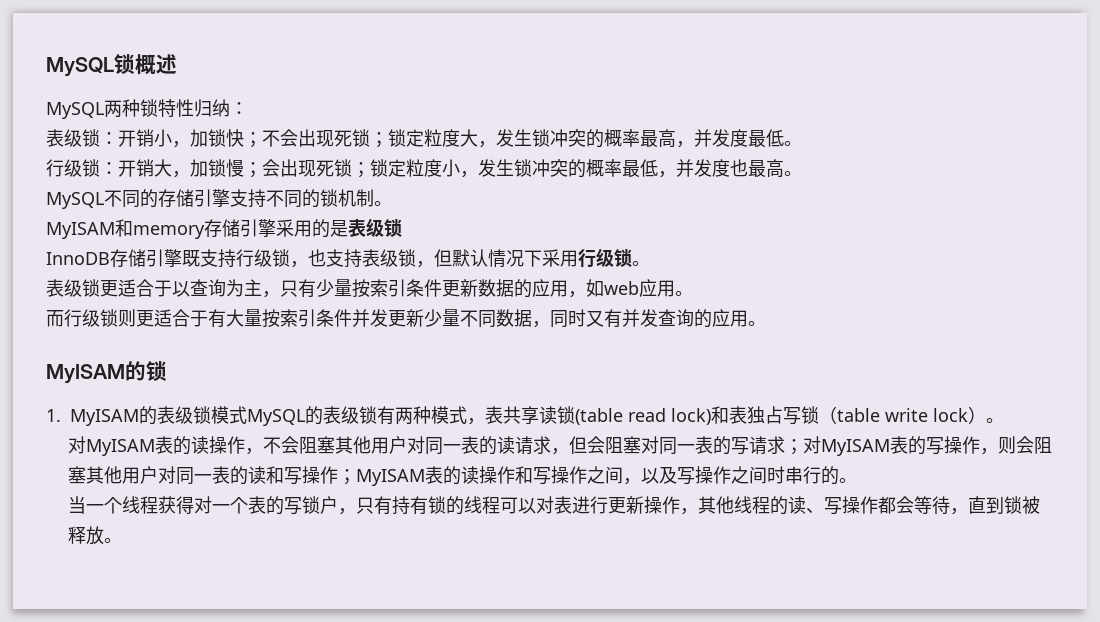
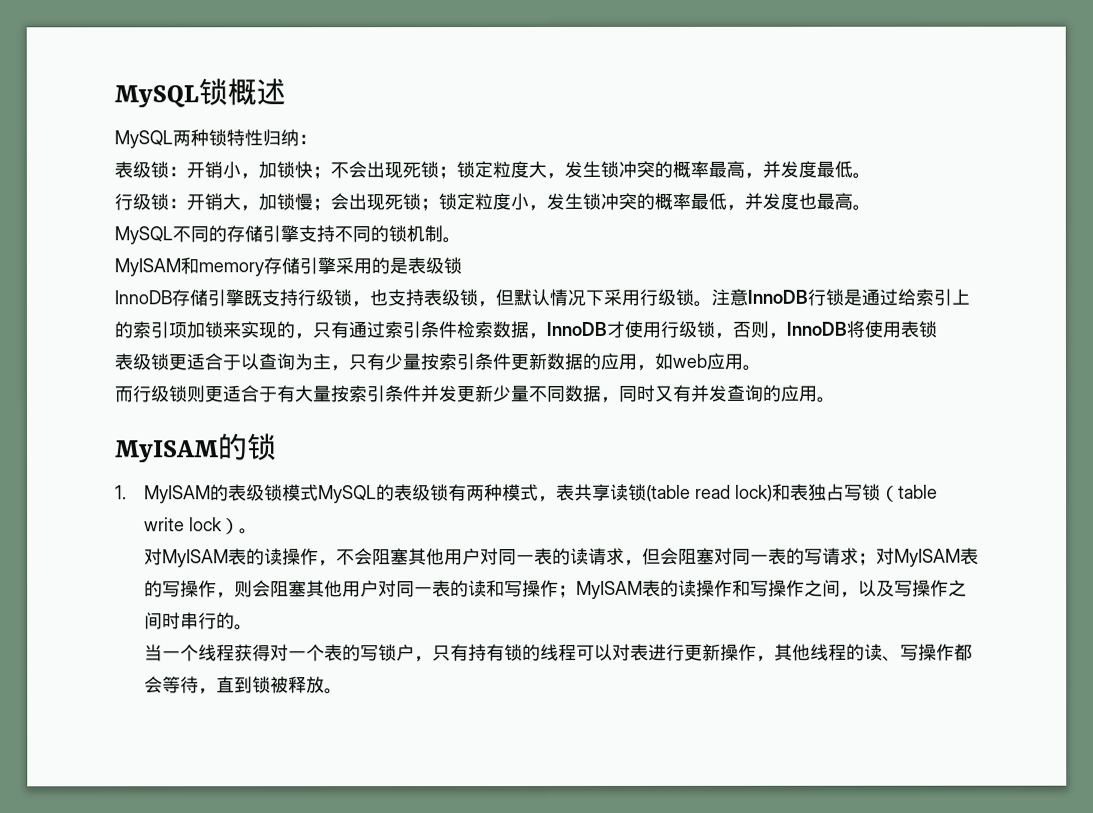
+ 注意InnoDB行锁是通过给索引上的索引项加锁来实现的，只有通过索引条件检索数据，InnoDB才使用行级锁，否则，InnoDB将使用表锁

